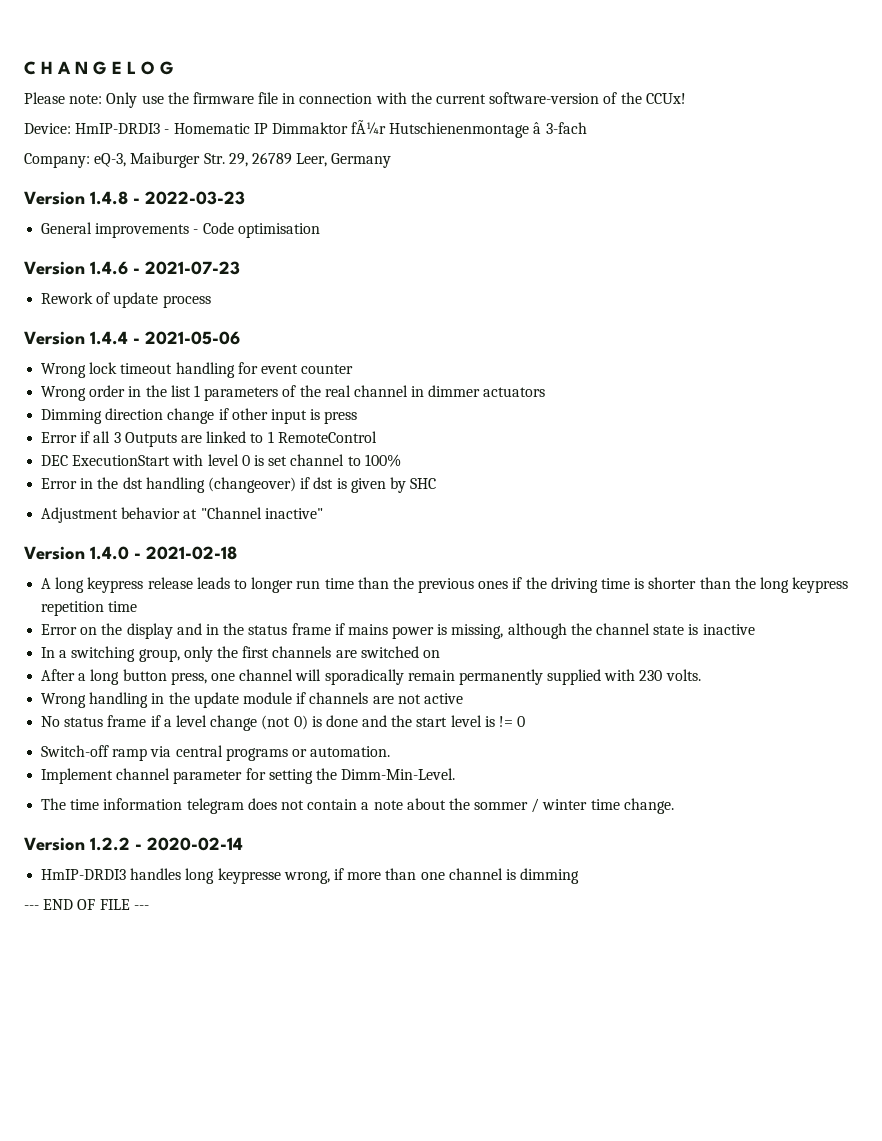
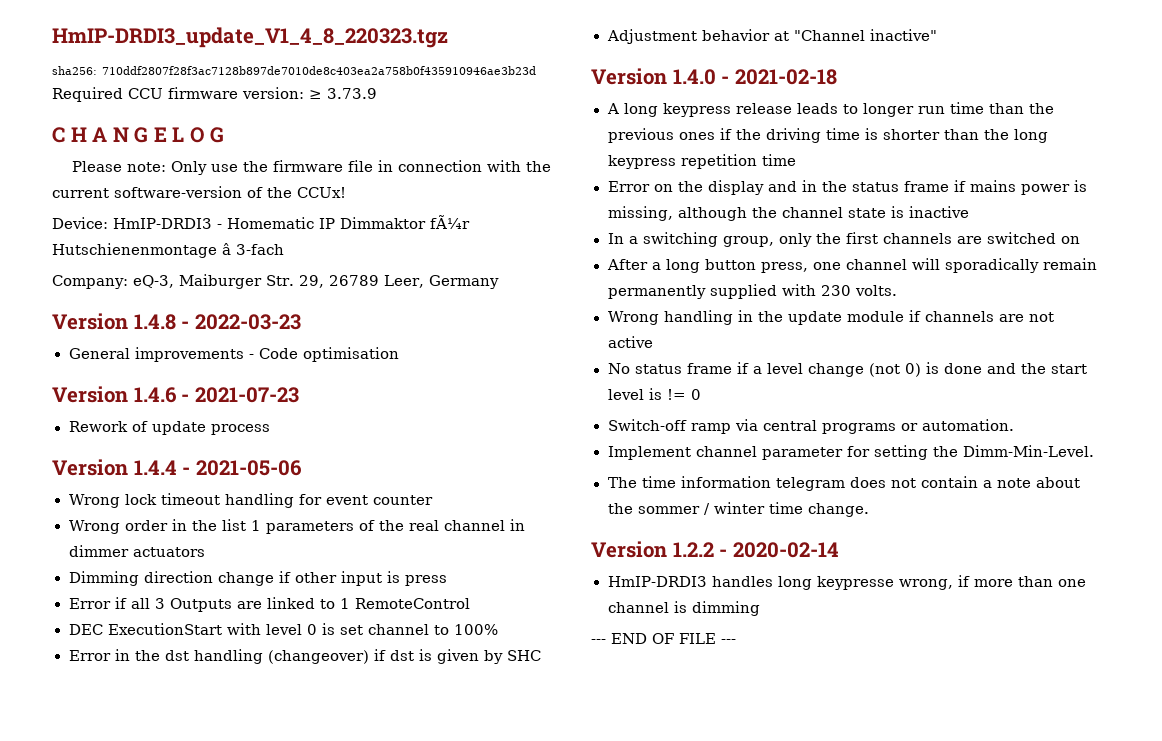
+ HmIP-DRDI3_update_V1_4_8_220323.tgz
+ sha256: 710ddf2807f28f3ac7128b897de7010de8c403ea2a758b0f435910946ae3b23d Required CCU firmware version: ≥ 3.73.9

